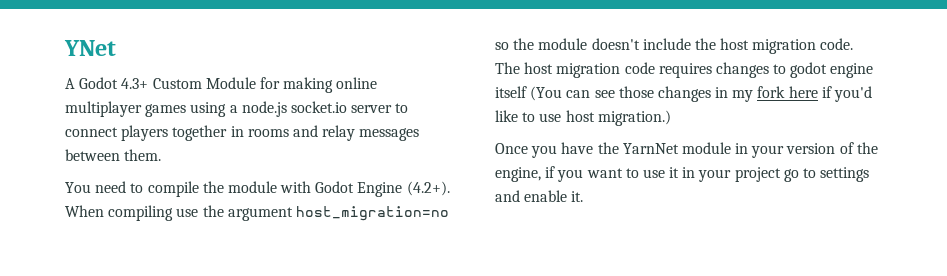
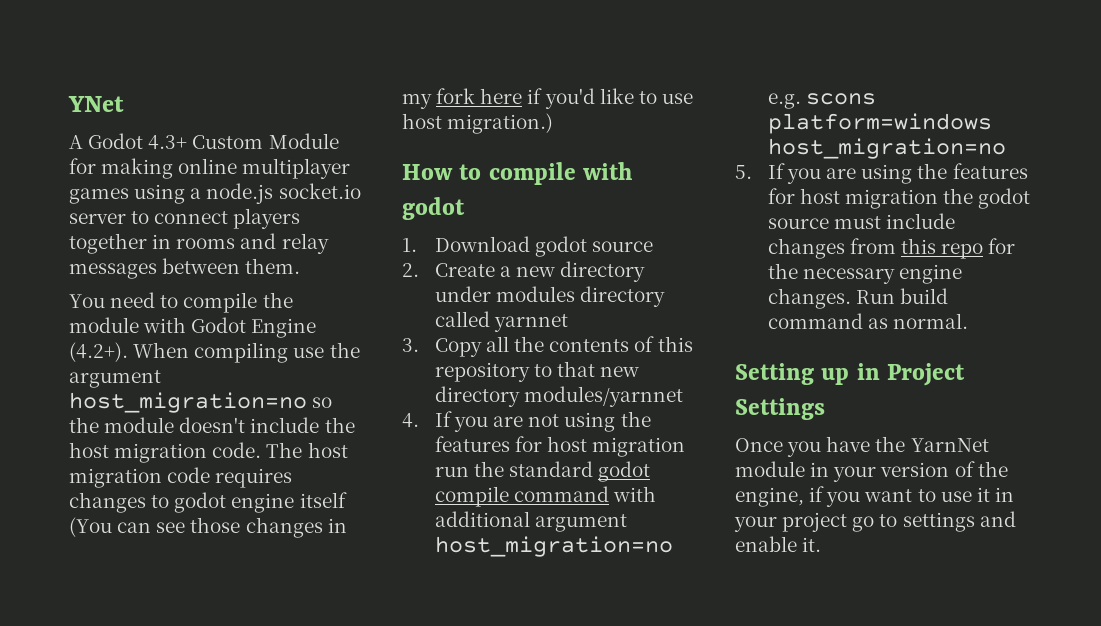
+ How to compile with godot
+ 1. Download godot source
+ 2. Create a new directory under modules directory called yarnnet
+ 3. Copy all the contents of this repository to that new directory modules/yarnnet
+ 4. If you are not using the features for host migration run the standard godot compile command with additional argument host_migration=no e.g. scons platform=windows host_migration=no
+ 5. If you are using the features for host migration the godot source must include changes from this repo for the necessary engine changes. Run build command as normal.
+ Setting up in Project Settings

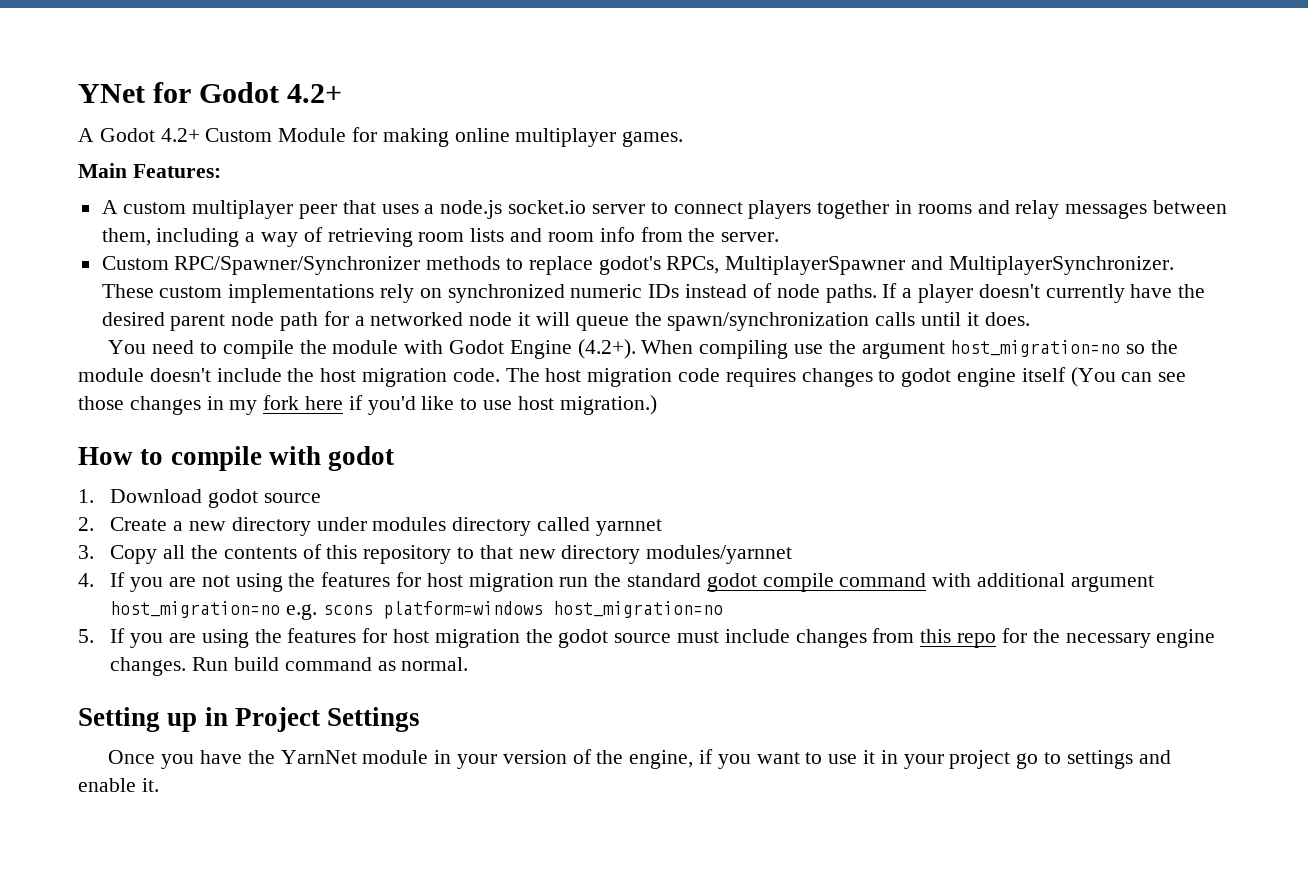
- YNet
+ YNet for Godot 4.2+
- A Godot 4.3+ Custom Module for making online multiplayer games using a node.js socket.io server to connect players together in rooms and relay messages between them.
+ A Godot 4.2+ Custom Module for making online multiplayer games.
+ Main Features:
+ A custom multiplayer peer that uses a node.js socket.io server to connect players together in rooms and relay messages between them, including a way of retrieving room lists and room info from the server.
+ Custom RPC/Spawner/Synchronizer methods to replace godot's RPCs, MultiplayerSpawner and MultiplayerSynchronizer. These custom implementations rely on synchronized numeric IDs instead of node paths. If a player doesn't currently have the desired parent node path for a networked node it will queue the spawn/synchronization calls until it does.

